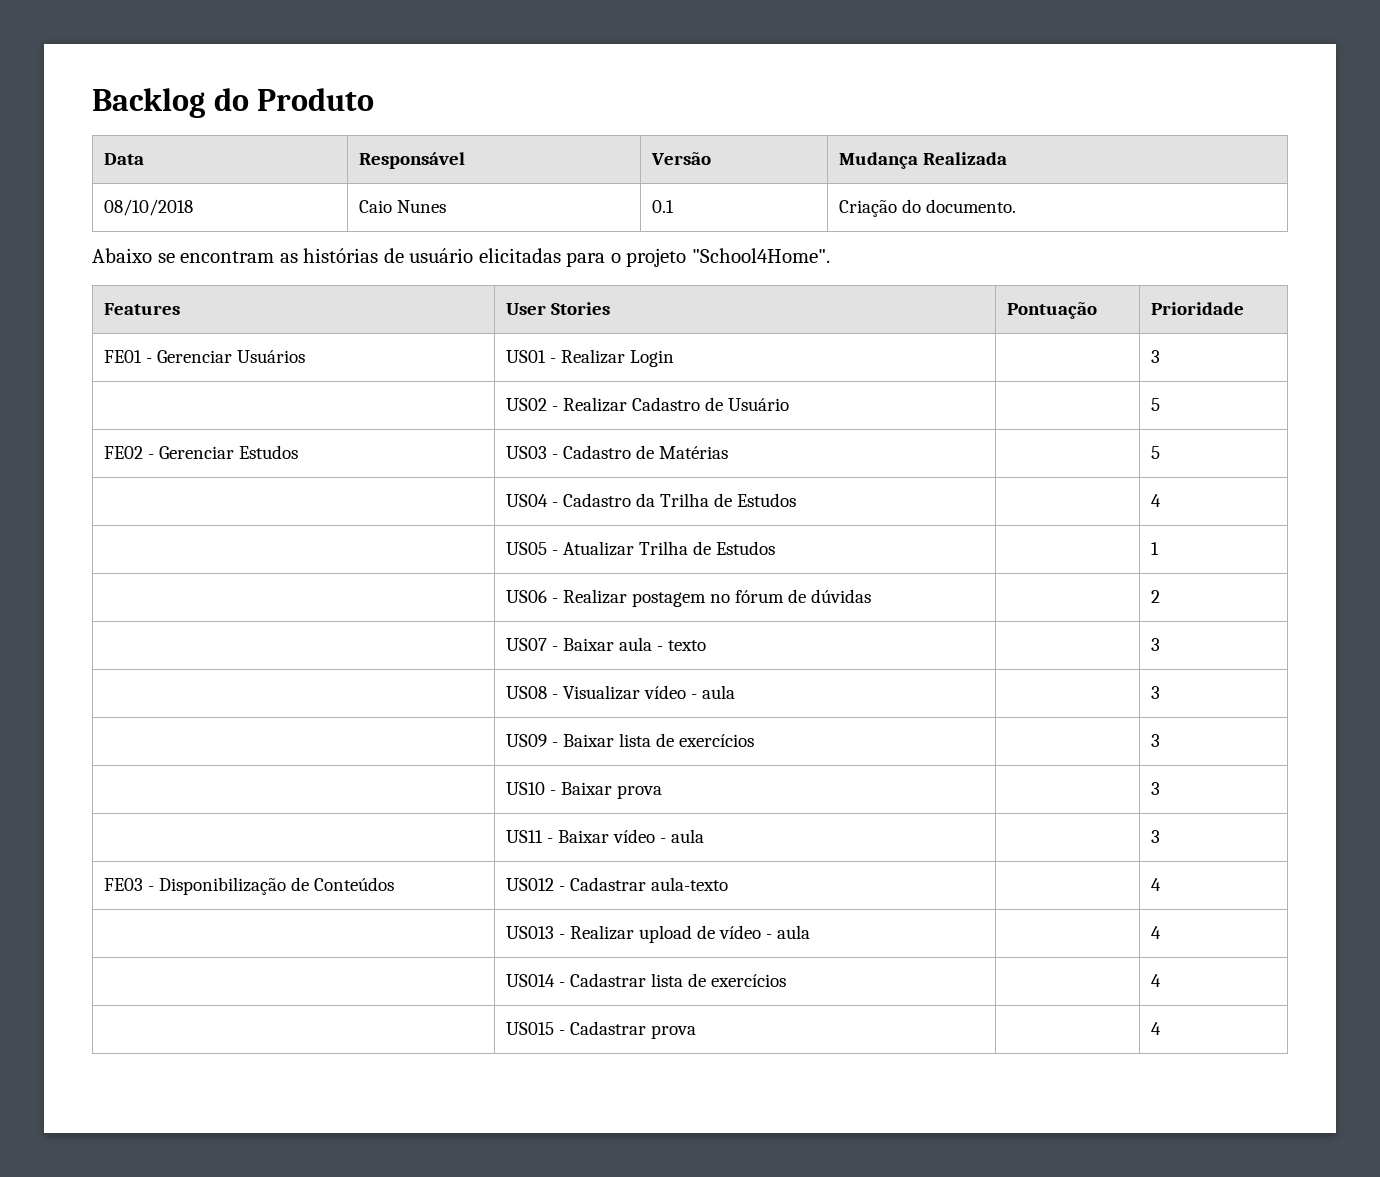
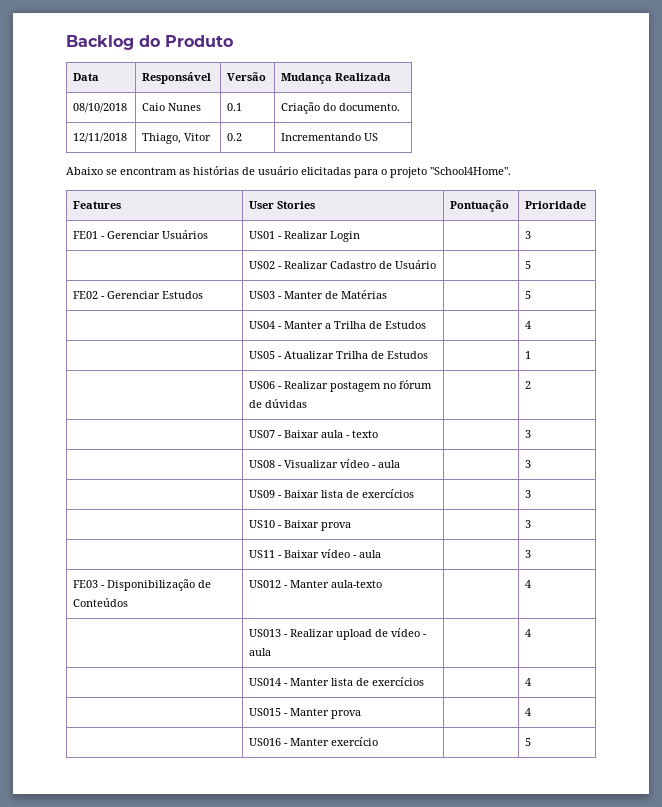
+ 12/11/2018 | Thiago, Vitor | 0.2 | Incrementando US
- FE02 - Gerenciar Estudos | US03 - Cadastro de Matérias | | 5
+ FE02 - Gerenciar Estudos | US03 - Manter de Matérias | | 5
- | US04 - Cadastro da Trilha de Estudos | | 4
+ | US04 - Manter a Trilha de Estudos | | 4
- FE03 - Disponibilização de Conteúdos | US012 - Cadastrar aula-texto | | 4
+ FE03 - Disponibilização de Conteúdos | US012 - Manter aula-texto | | 4
- | US014 - Cadastrar lista de exercícios | | 4
+ | US014 - Manter lista de exercícios | | 4
- | US015 - Cadastrar prova | | 4
+ | US015 - Manter prova | | 4
+ | US016 - Manter exercício | | 5

